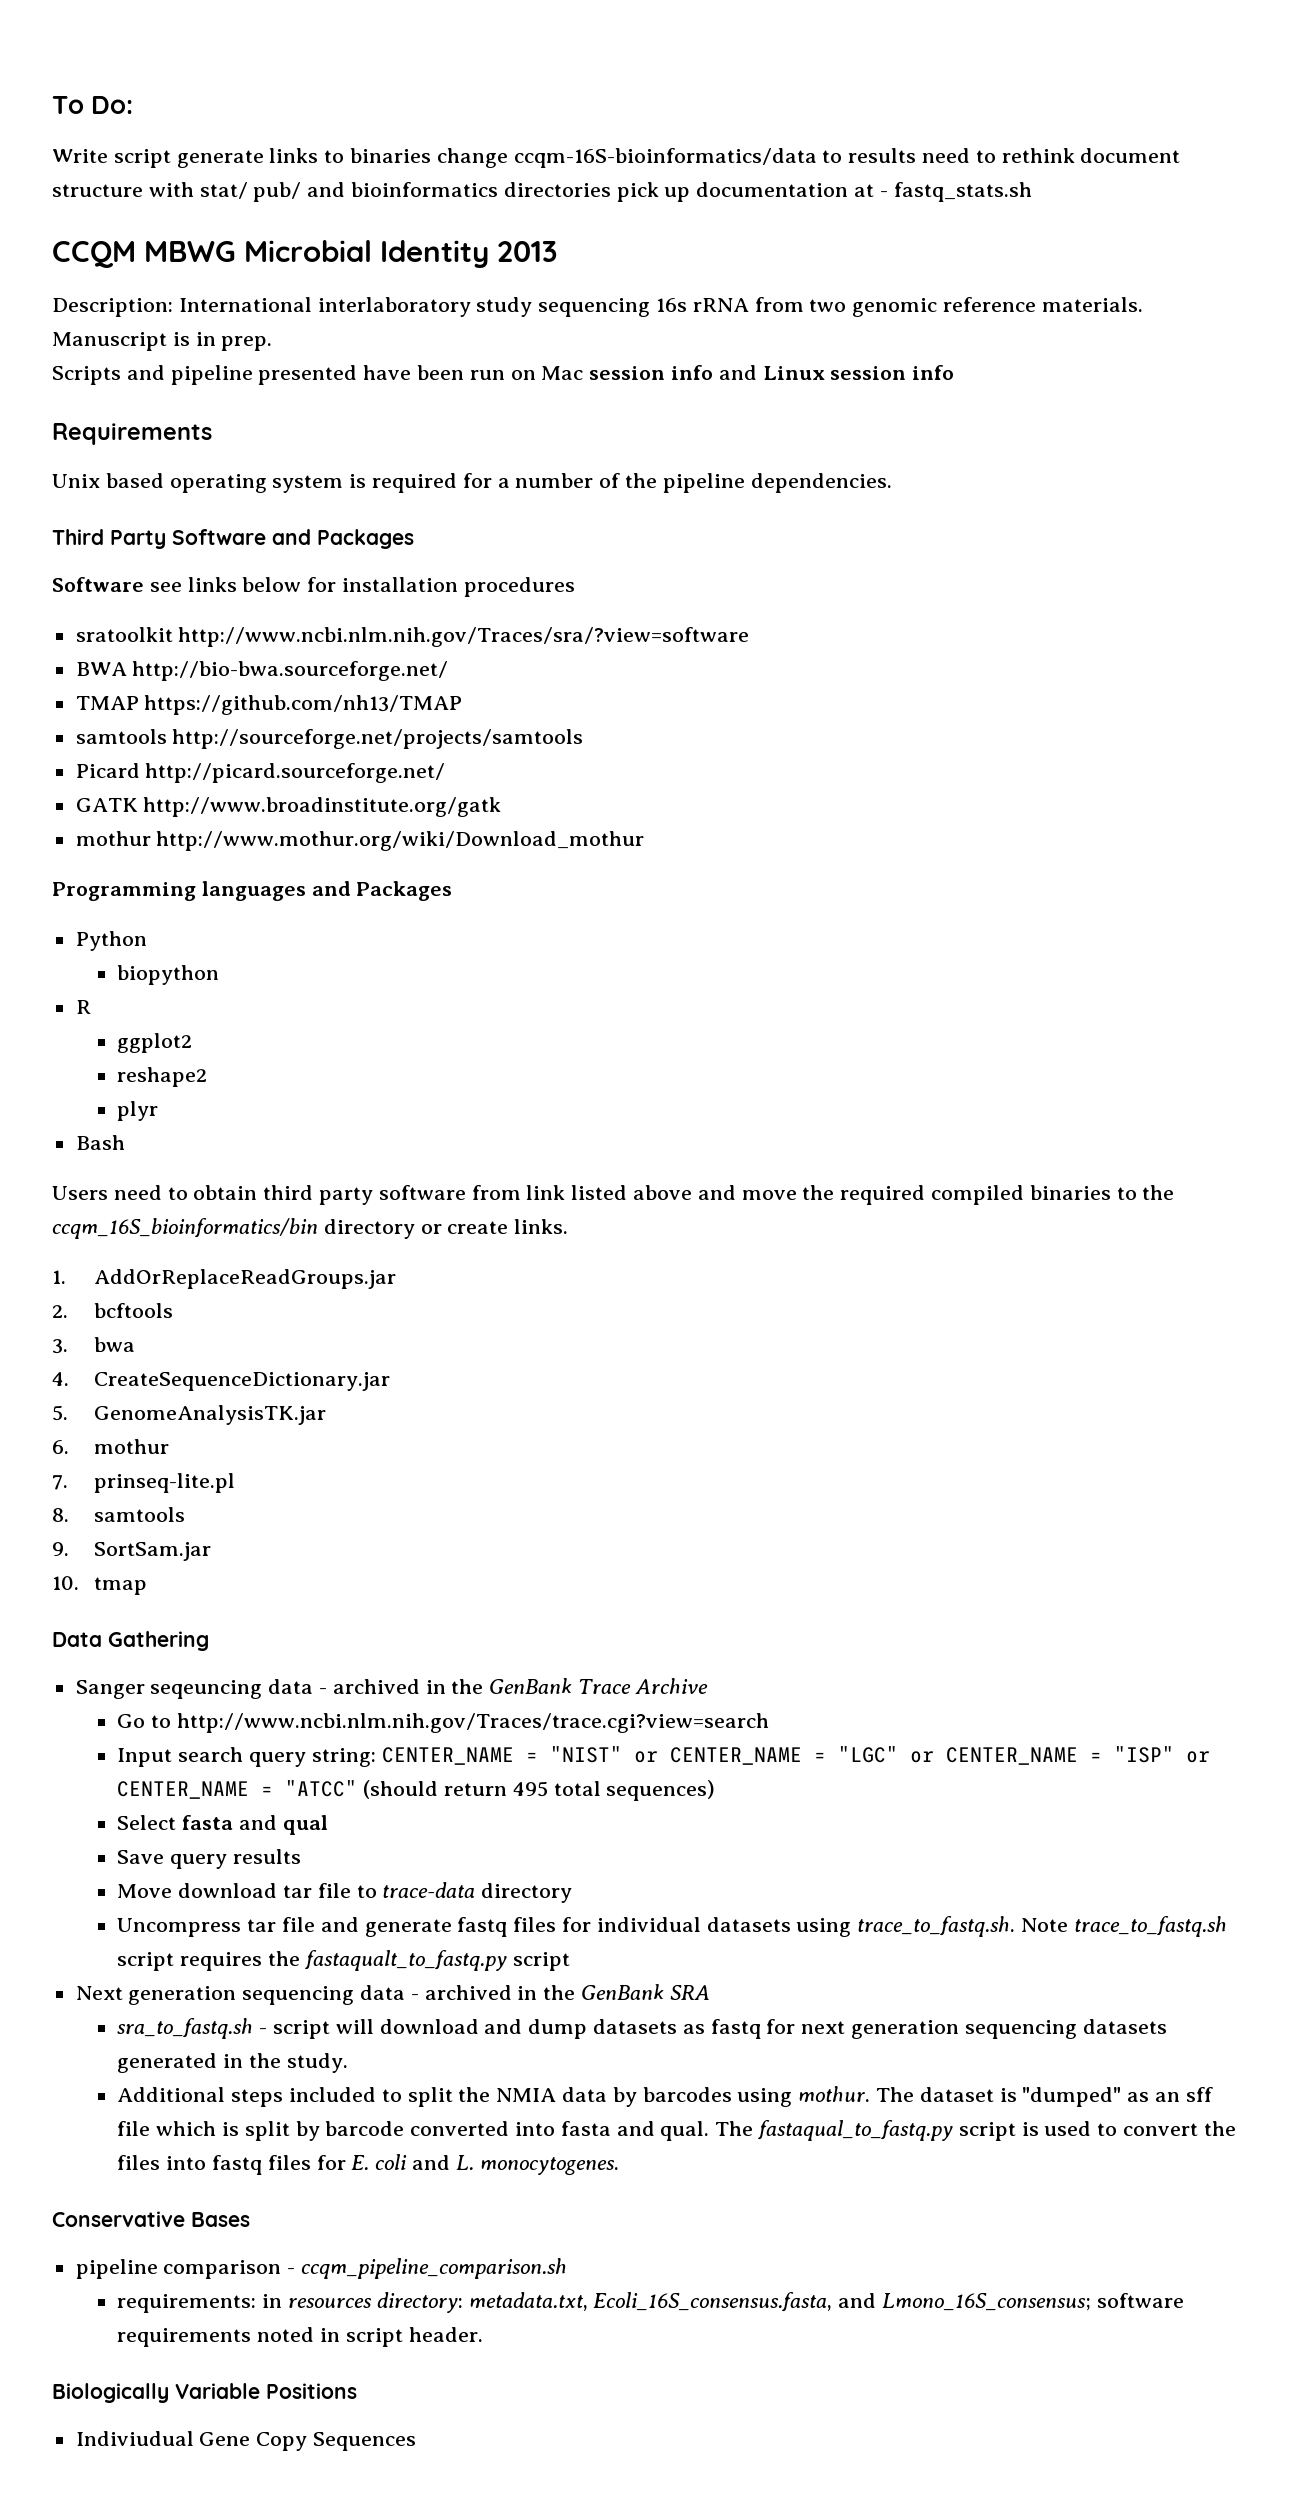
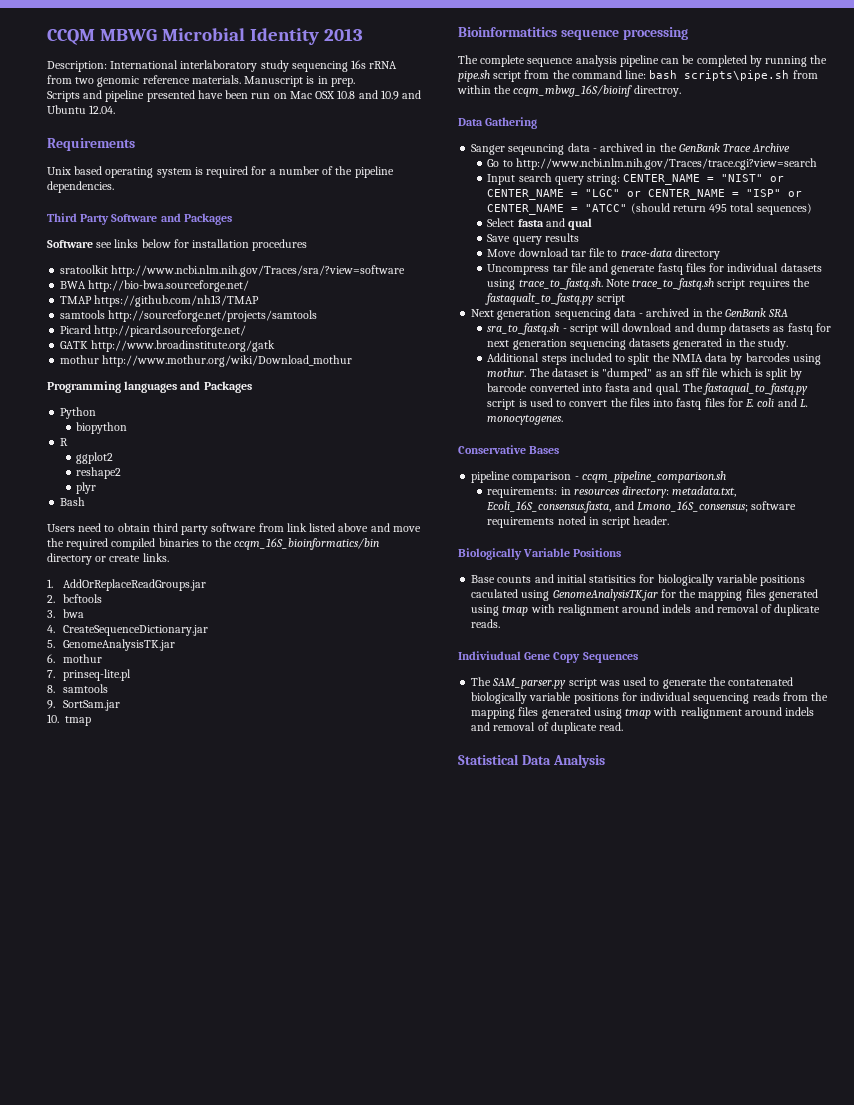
- To Do:
- Write script generate links to binaries change ccqm-16S-bioinformatics/data to results need to rethink document structure with stat/ pub/ and bioinformatics directories pick up documentation at - fastq_stats.sh
- Scripts and pipeline presented have been run on Mac session info and Linux session info
+ Scripts and pipeline presented have been run on Mac OSX 10.8 and 10.9 and Ubuntu 12.04.
+ Bioinformatitics sequence processing
+ The complete sequence analysis pipeline can be completed by running the pipe.sh script from the command line: bash scripts\pipe.sh from within the ccqm_mbwg_16S/bioinf directroy.
+ Base counts and initial statisitics for biologically variable positions caculated using GenomeAnalysisTK.jar for the mapping files generated using tmap with realignment around indels and removal of duplicate reads.
  Indiviudual Gene Copy Sequences
+ The SAM_parser.py script was used to generate the contatenated biologically variable positions for individual sequencing reads from the mapping files generated using tmap with realignment around indels and removal of duplicate read.
+ Statistical Data Analysis

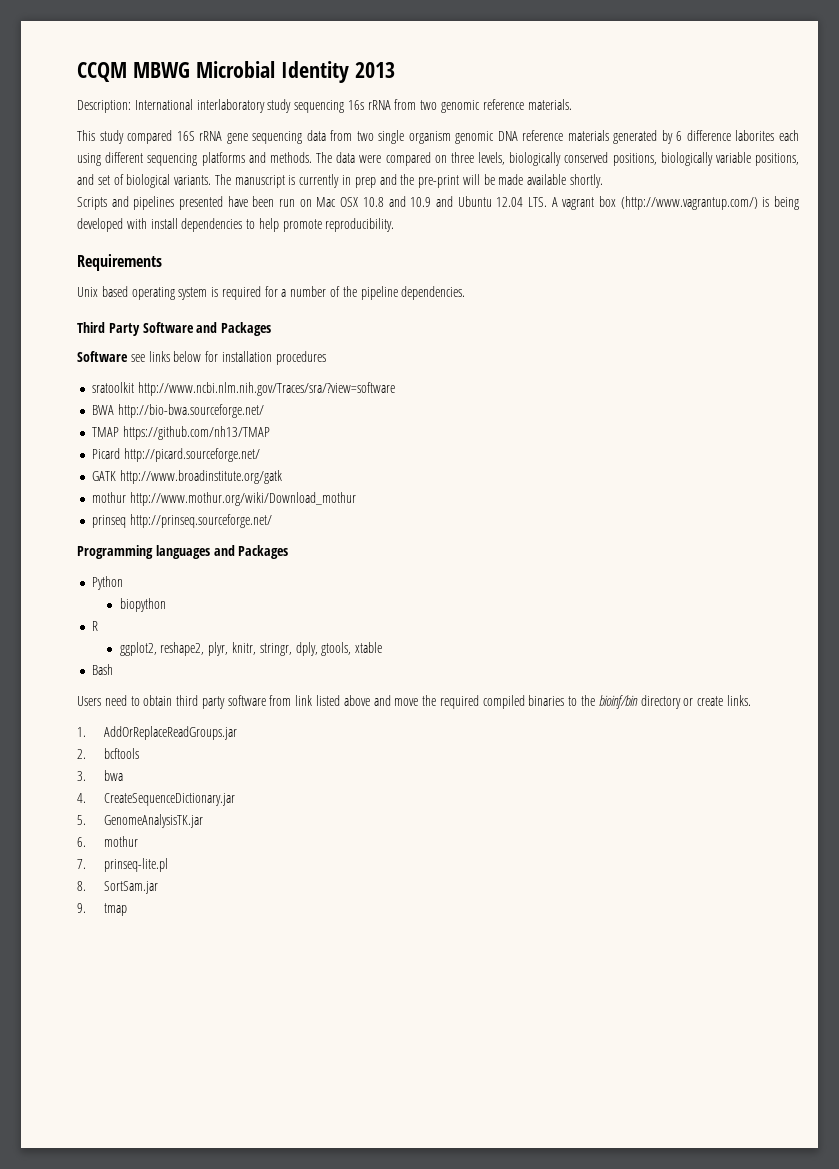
- Description: International interlaboratory study sequencing 16s rRNA from two genomic reference materials. Manuscript is in prep.
+ Description: International interlaboratory study sequencing 16s rRNA from two genomic reference materials.
+ This study compared 16S rRNA gene sequencing data from two single organism genomic DNA reference materials generated by 6 difference laborites each using different sequencing platforms and methods. The data were compared on three levels, biologically conserved positions, biologically variable positions, and set of biological variants. The manuscript is currently in prep and the pre-print will be made available shortly.
- Scripts and pipeline presented have been run on Mac OSX 10.8 and 10.9 and Ubuntu 12.04.
+ Scripts and pipelines presented have been run on Mac OSX 10.8 and 10.9 and Ubuntu 12.04 LTS. A vagrant box (http://www.vagrantup.com/) is being developed with install dependencies to help promote reproducibility.
- samtools http://sourceforge.net/projects/samtools
+ prinseq http://prinseq.sourceforge.net/
- ggplot2
- reshape2
- plyr
+ ggplot2, reshape2, plyr, knitr, stringr, dply, gtools, xtable
- Users need to obtain third party software from link listed above and move the required compiled binaries to the ccqm_16S_bioinformatics/bin directory or create links.
+ Users need to obtain third party software from link listed above and move the required compiled binaries to the bioinf/bin directory or create links.
- 8. samtools
- 9. SortSam.jar
+ 8. SortSam.jar
- 10. tmap
- Bioinformatitics sequence processing
- The complete sequence analysis pipeline can be completed by running the pipe.sh script from the command line: bash scripts\pipe.sh from within the ccqm_mbwg_16S/bioinf directroy.
- Data Gathering
- Sanger seqeuncing data - archived in the GenBank Trace Archive
- Go to http://www.ncbi.nlm.nih.gov/Traces/trace.cgi?view=search
- Input search query string: CENTER_NAME = "NIST" or CENTER_NAME = "LGC" or CENTER_NAME = "ISP" or CENTER_NAME = "ATCC" (should return 495 total sequences)
- Select fasta and qual
- Save query results
- Move download tar file to trace-data directory
- Uncompress tar file and generate fastq files for individual datasets using trace_to_fastq.sh. Note trace_to_fastq.sh script requires the fastaqualt_to_fastq.py script
- Next generation sequencing data - archived in the GenBank SRA
- sra_to_fastq.sh - script will download and dump datasets as fastq for next generation sequencing datasets generated in the study.
- Additional steps included to split the NMIA data by barcodes using mothur. The dataset is "dumped" as an sff file which is split by barcode converted into fasta and qual. The fastaqual_to_fastq.py script is used to convert the files into fastq files for E. coli and L. monocytogenes.
- Conservative Bases
- pipeline comparison - ccqm_pipeline_comparison.sh
- requirements: in resources directory: metadata.txt, Ecoli_16S_consensus.fasta, and Lmono_16S_consensus; software requirements noted in script header.
- Biologically Variable Positions
- Base counts and initial statisitics for biologically variable positions caculated using GenomeAnalysisTK.jar for the mapping files generated using tmap with realignment around indels and removal of duplicate reads.
- Indiviudual Gene Copy Sequences
- The SAM_parser.py script was used to generate the contatenated biologically variable positions for individual sequencing reads from the mapping files generated using tmap with realignment around indels and removal of duplicate read.
- Statistical Data Analysis
+ 9. tmap

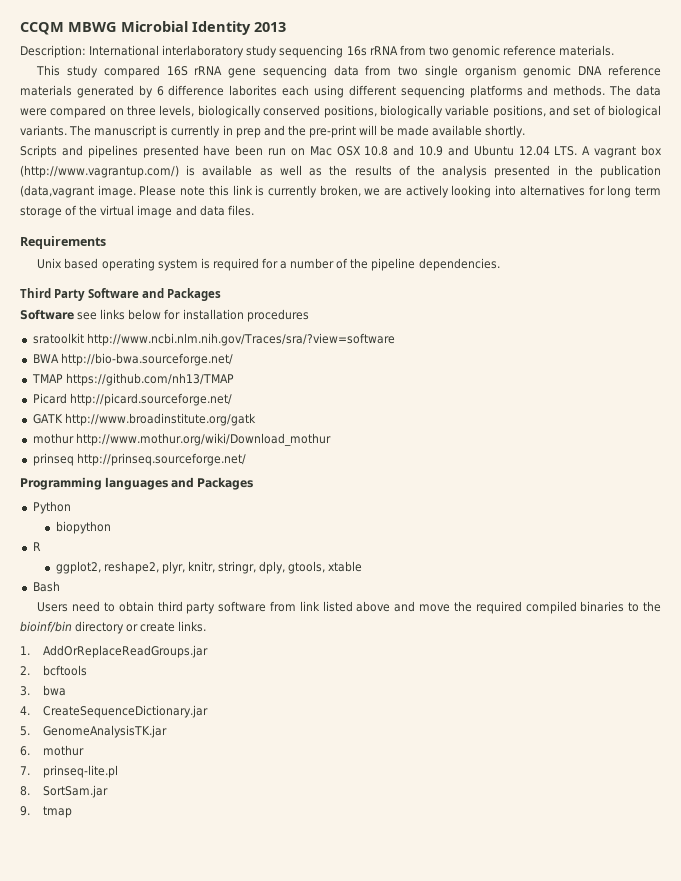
- Scripts and pipelines presented have been run on Mac OSX 10.8 and 10.9 and Ubuntu 12.04 LTS. A vagrant box (http://www.vagrantup.com/) is being developed with install dependencies to help promote reproducibility.
+ Scripts and pipelines presented have been run on Mac OSX 10.8 and 10.9 and Ubuntu 12.04 LTS. A vagrant box (http://www.vagrantup.com/) is available as well as the results of the analysis presented in the publication (data,vagrant image. Please note this link is currently broken, we are actively looking into alternatives for long term storage of the virtual image and data files.

